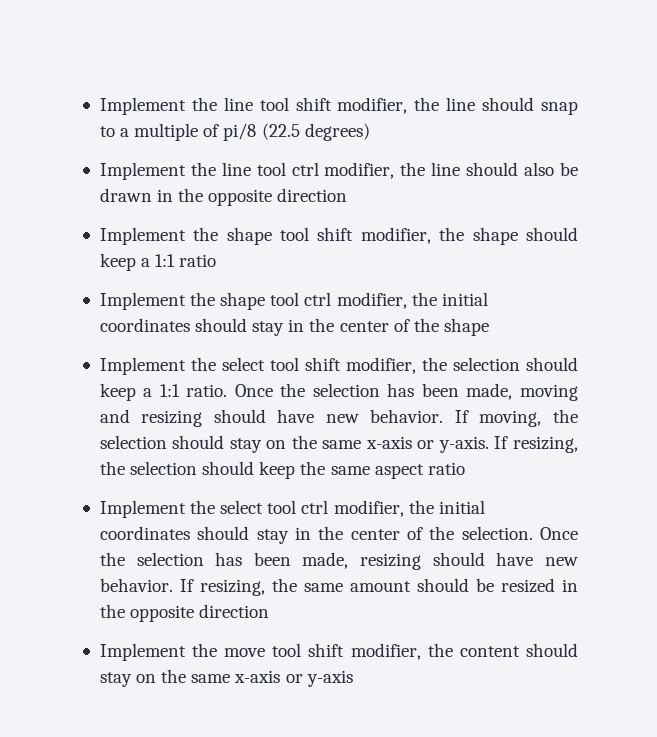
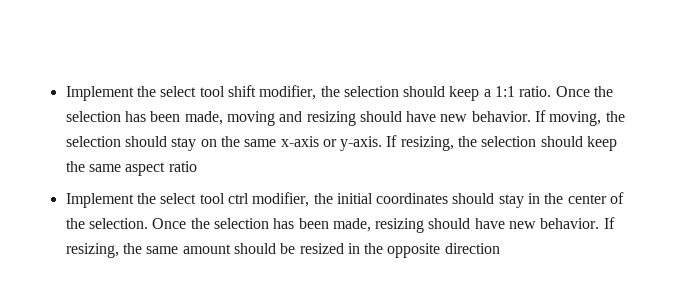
- Implement the line tool shift modifier, the line should snap to a multiple of pi/8 (22.5 degrees)
- Implement the line tool ctrl modifier, the line should also be drawn in the opposite direction
- Implement the shape tool shift modifier, the shape should keep a 1:1 ratio
- Implement the shape tool ctrl modifier, the initial coordinates should stay in the center of the shape
- Implement the move tool shift modifier, the content should stay on the same x-axis or y-axis

